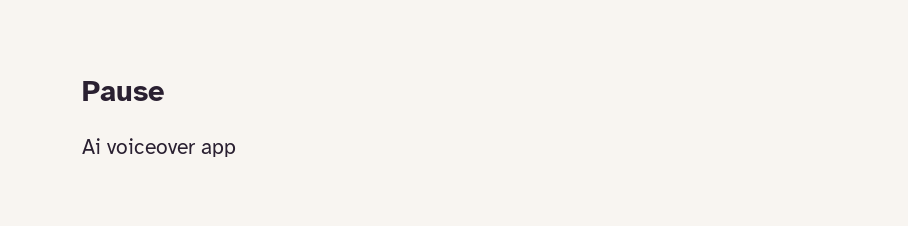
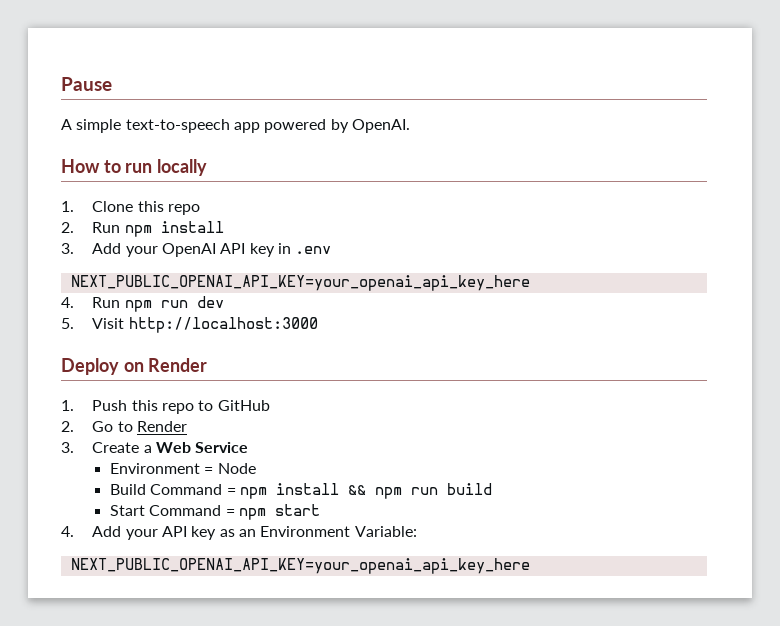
- Ai voiceover app
+ A simple text-to-speech app powered by OpenAI.
+ How to run locally
+ 1. Clone this repo
+ 2. Run npm install
+ 3. Add your OpenAI API key in .env
+ NEXT_PUBLIC_OPENAI_API_KEY=your_openai_api_key_here
+ 4. Run npm run dev
+ 5. Visit http://localhost:3000
+ Deploy on Render
+ 1. Push this repo to GitHub
+ 2. Go to Render
+ 3. Create a Web Service
+ Environment = Node
+ Build Command = npm install && npm run build
+ Start Command = npm start
+ 4. Add your API key as an Environment Variable:
+ NEXT_PUBLIC_OPENAI_API_KEY=your_openai_api_key_here

